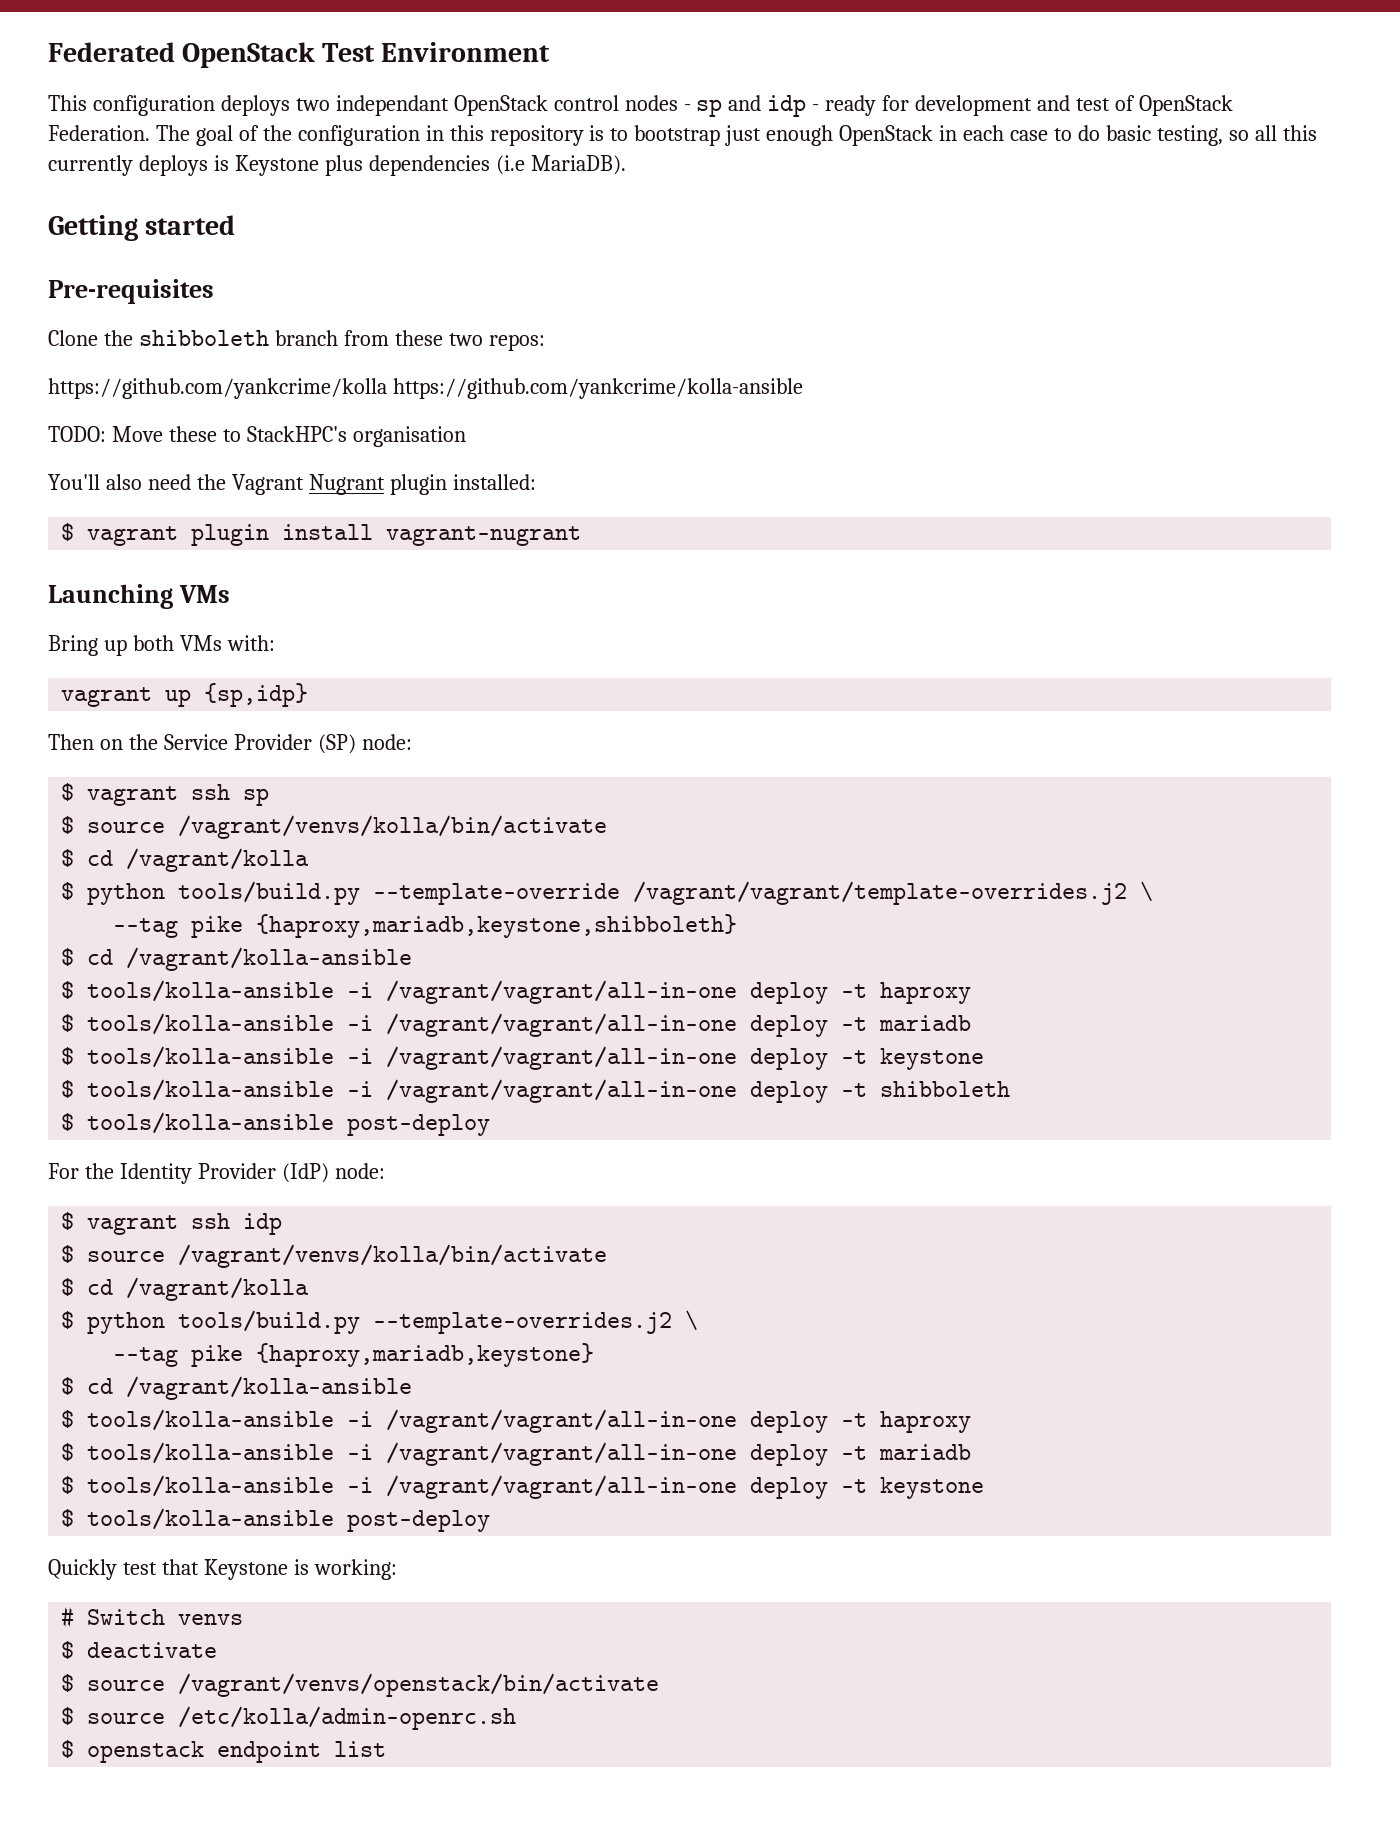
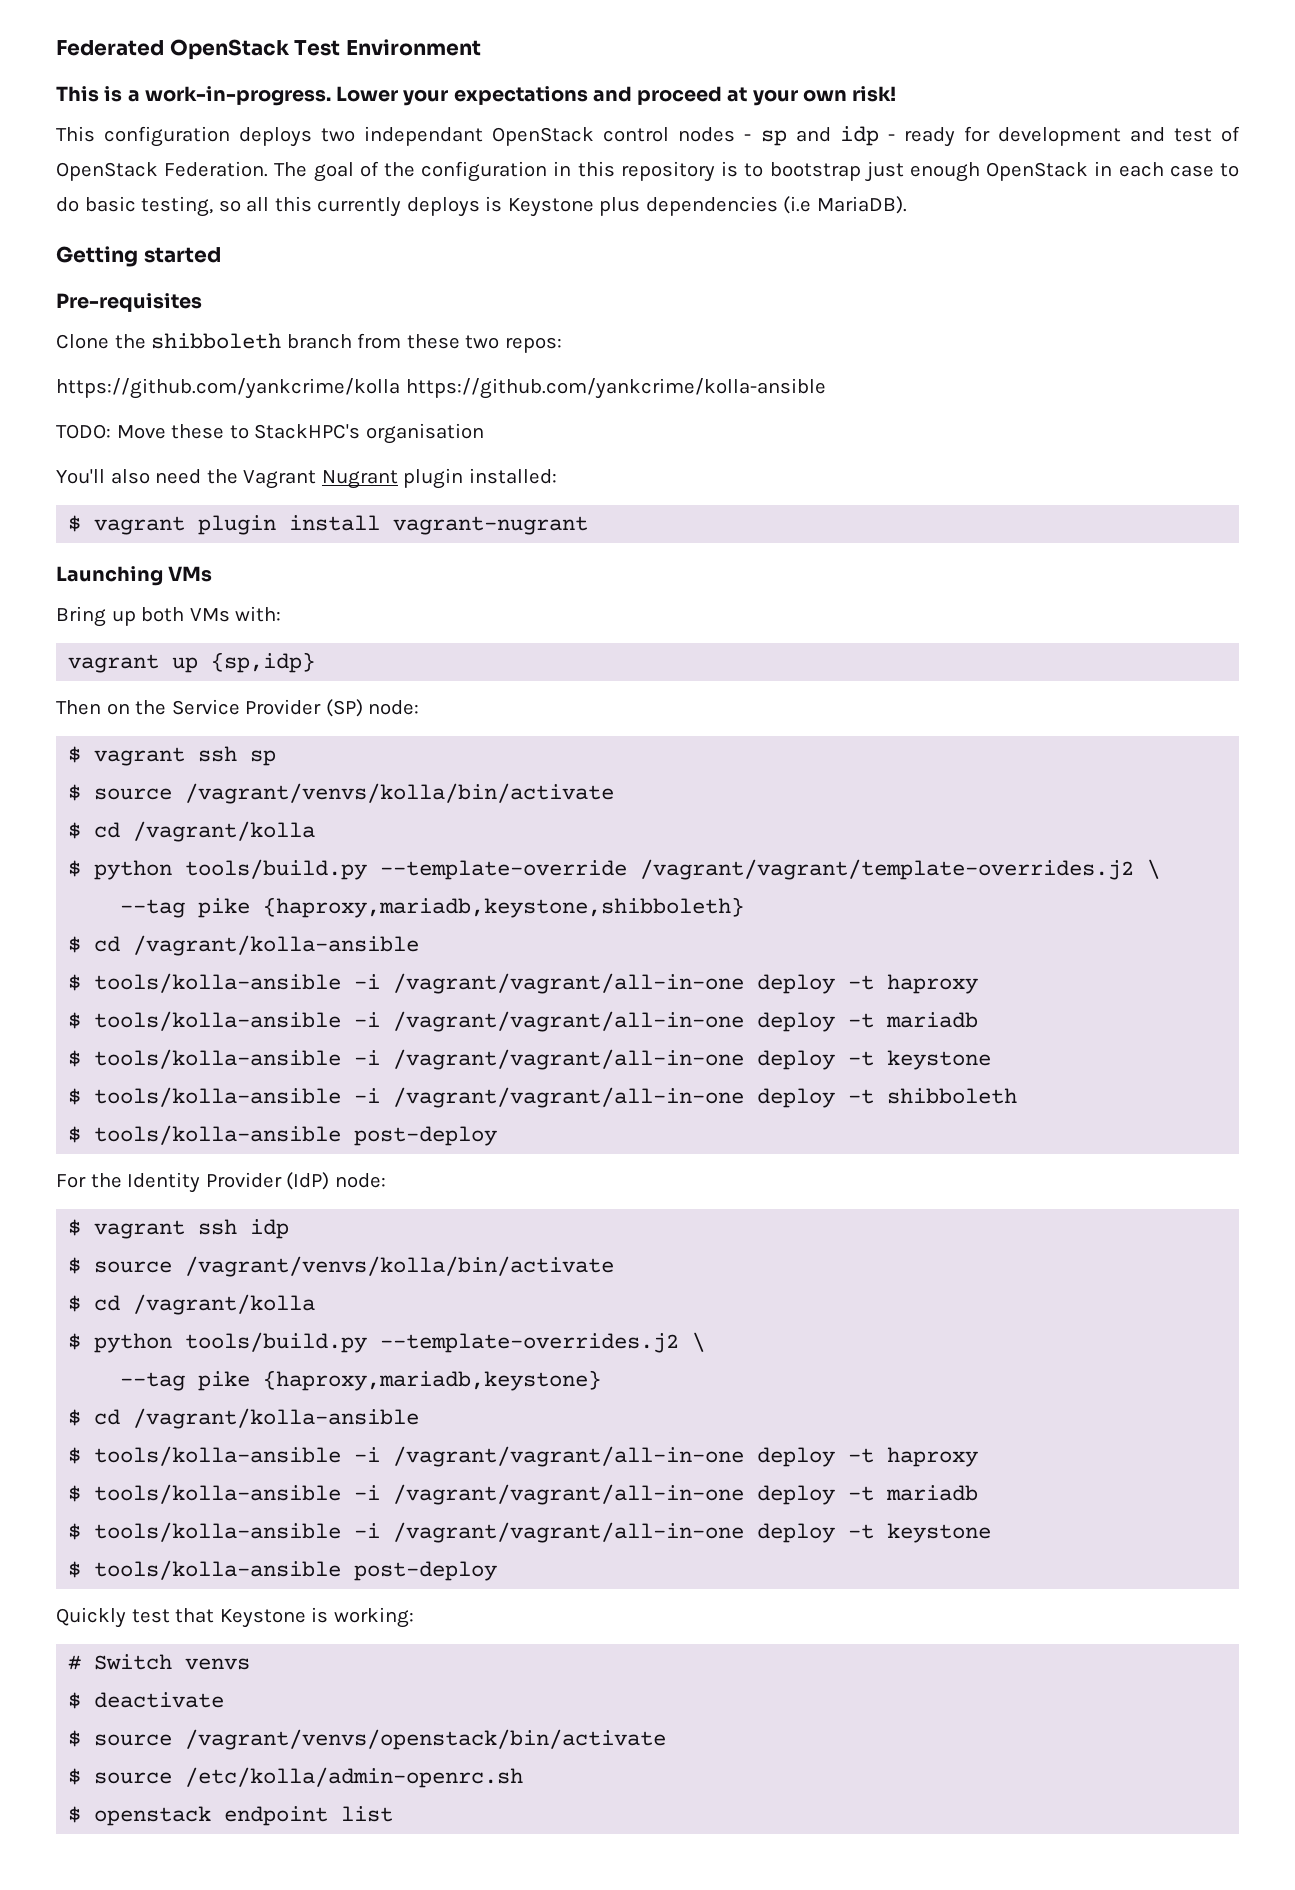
+ This is a work-in-progress. Lower your expectations and proceed at your own risk!

